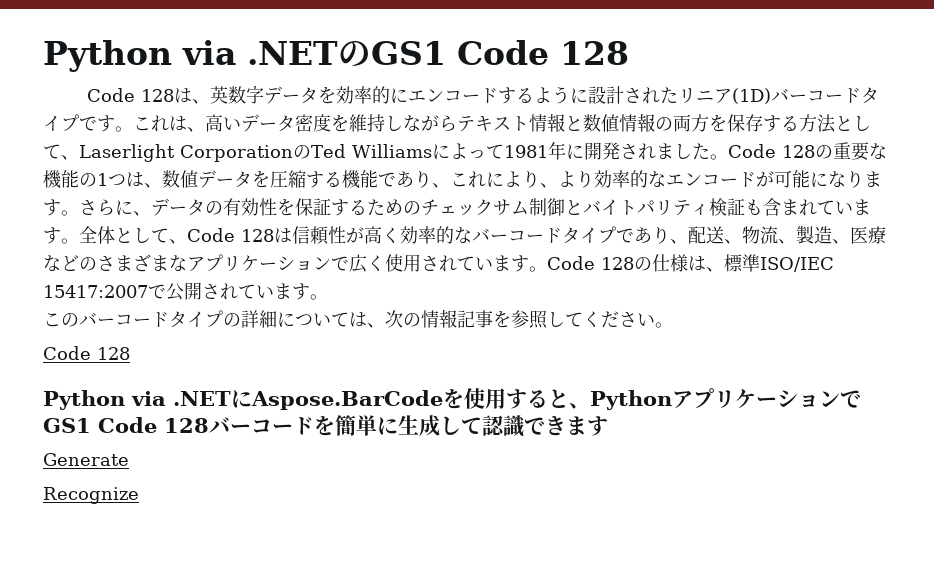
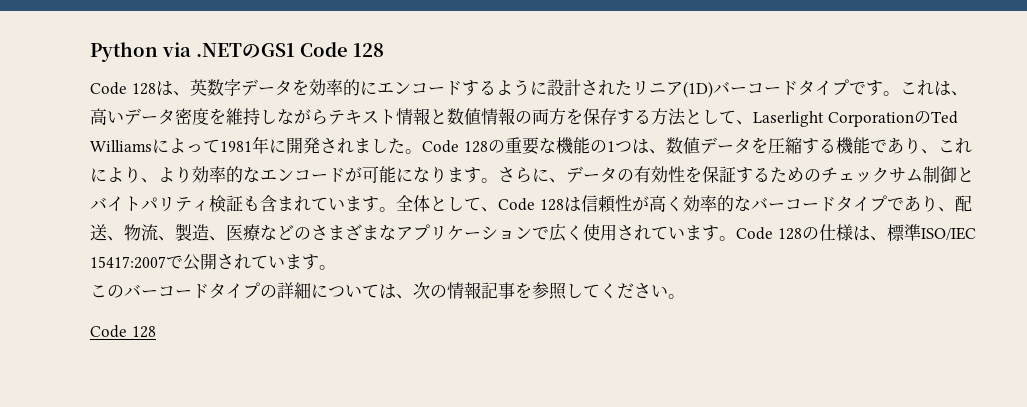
- Python via .NETにAspose.BarCodeを使用すると、PythonアプリケーションでGS1 Code 128バーコードを簡単に生成して認識できます
- Generate
- Recognize

